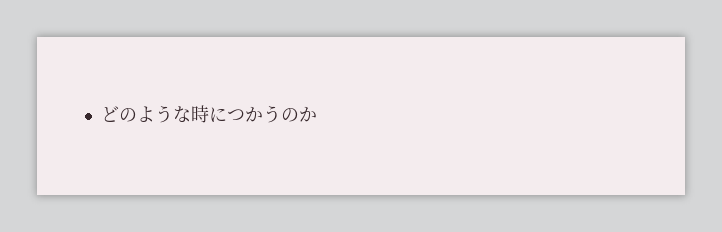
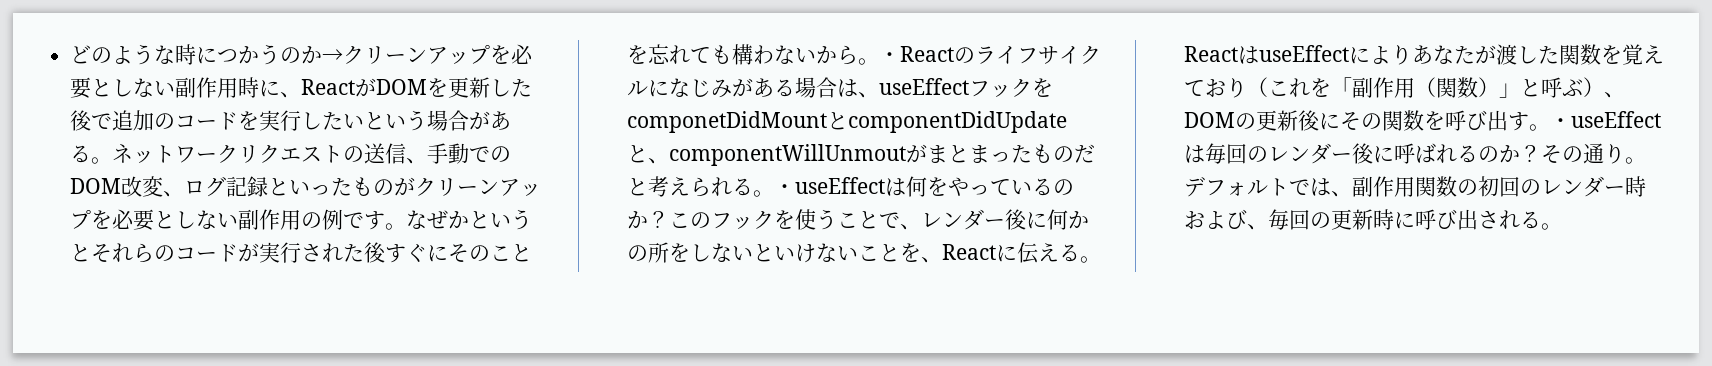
- どのような時につかうのか
+ どのような時につかうのか→クリーンアップを必要としない副作用時に、ReactがDOMを更新した後で追加のコードを実行したいという場合がある。ネットワークリクエストの送信、手動でのDOM改変、ログ記録といったものがクリーンアップを必要としない副作用の例です。なぜかというとそれらのコードが実行された後すぐにそのことを忘れても構わないから。・Reactのライフサイクルになじみがある場合は、useEffectフックをcomponetDidMountとcomponentDidUpdateと、componentWillUnmoutがまとまったものだと考えられる。・useEffectは何をやっているのか？このフックを使うことで、レンダー後に何かの所をしないといけないことを、Reactに伝える。ReactはuseEffectによりあなたが渡した関数を覚えており（これを「副作用（関数）」と呼ぶ）、DOMの更新後にその関数を呼び出す。・useEffectは毎回のレンダー後に呼ばれるのか？その通り。デフォルトでは、副作用関数の初回のレンダー時および、毎回の更新時に呼び出される。

